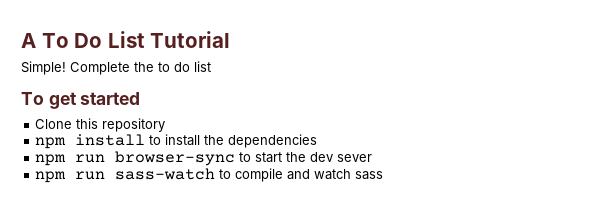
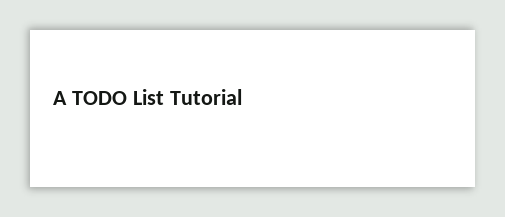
- A To Do List Tutorial
+ A TODO List Tutorial
- Simple! Complete the to do list
- To get started
- Clone this repository
- npm install to install the dependencies
- npm run browser-sync to start the dev sever
- npm run sass-watch to compile and watch sass

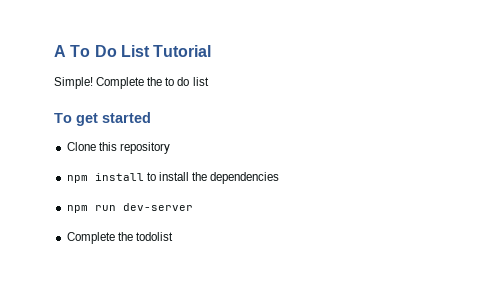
- A TODO List Tutorial
+ A To Do List Tutorial
+ Simple! Complete the to do list
+ To get started
+ Clone this repository
+ npm install to install the dependencies
+ npm run dev-server
+ Complete the todolist

